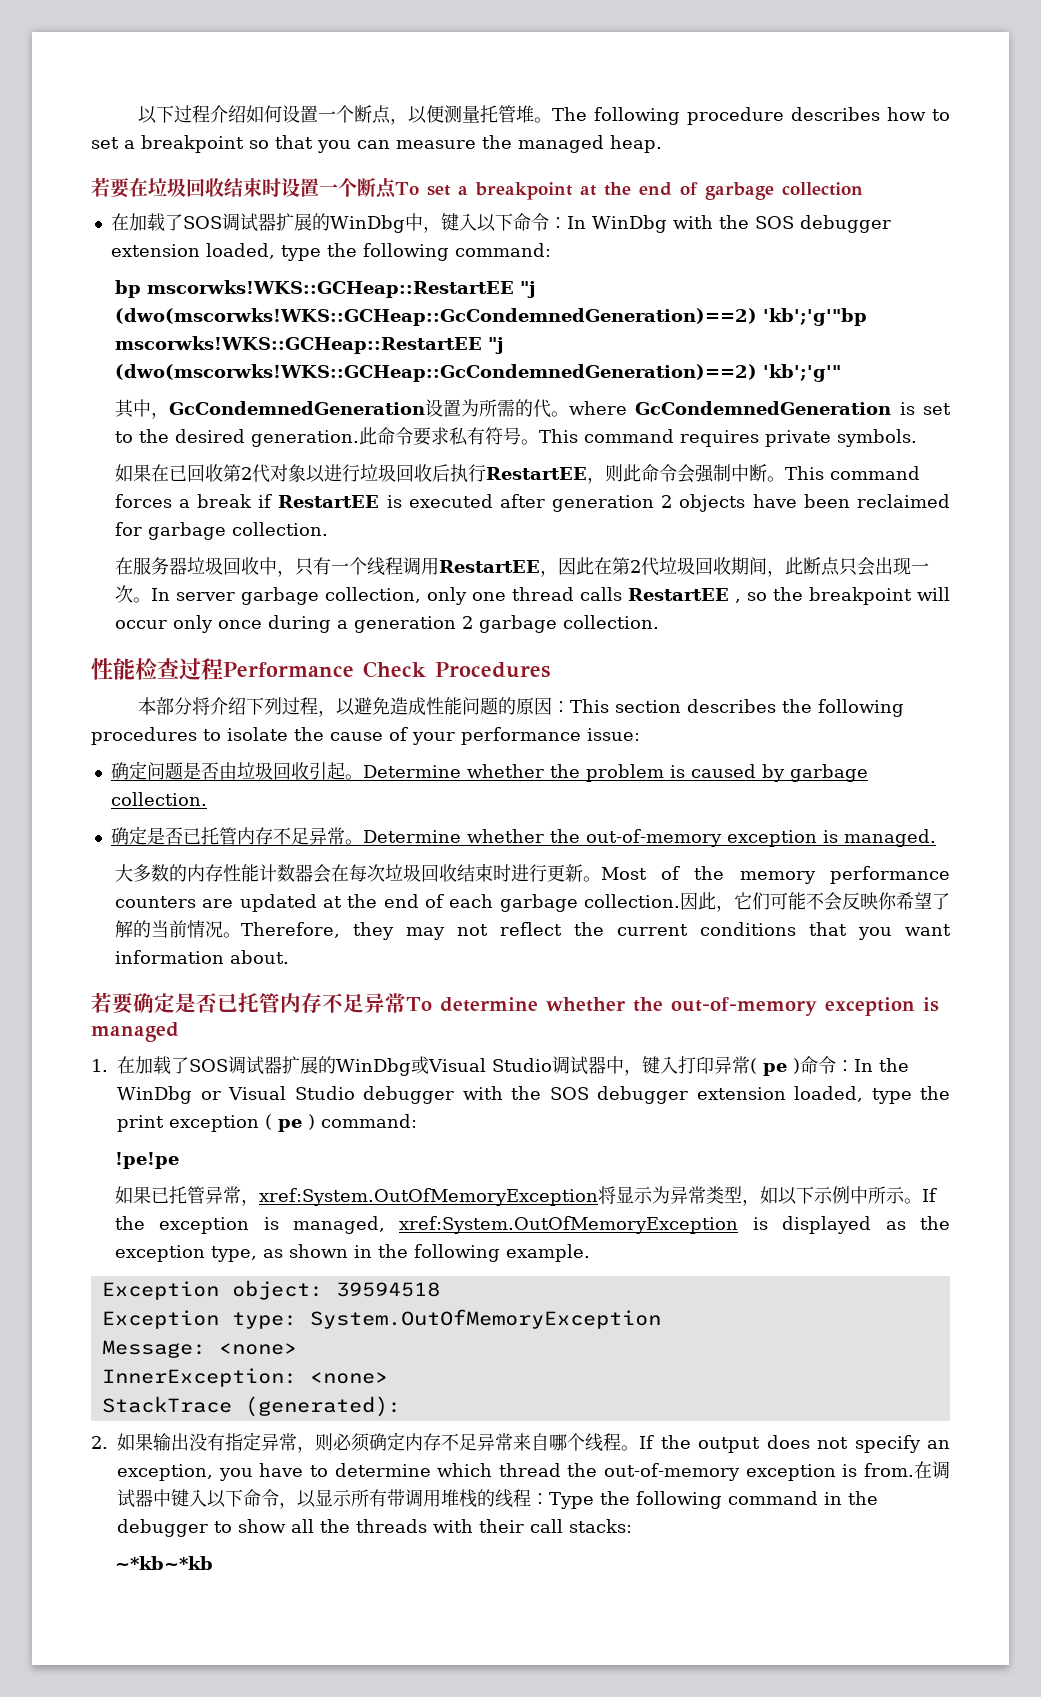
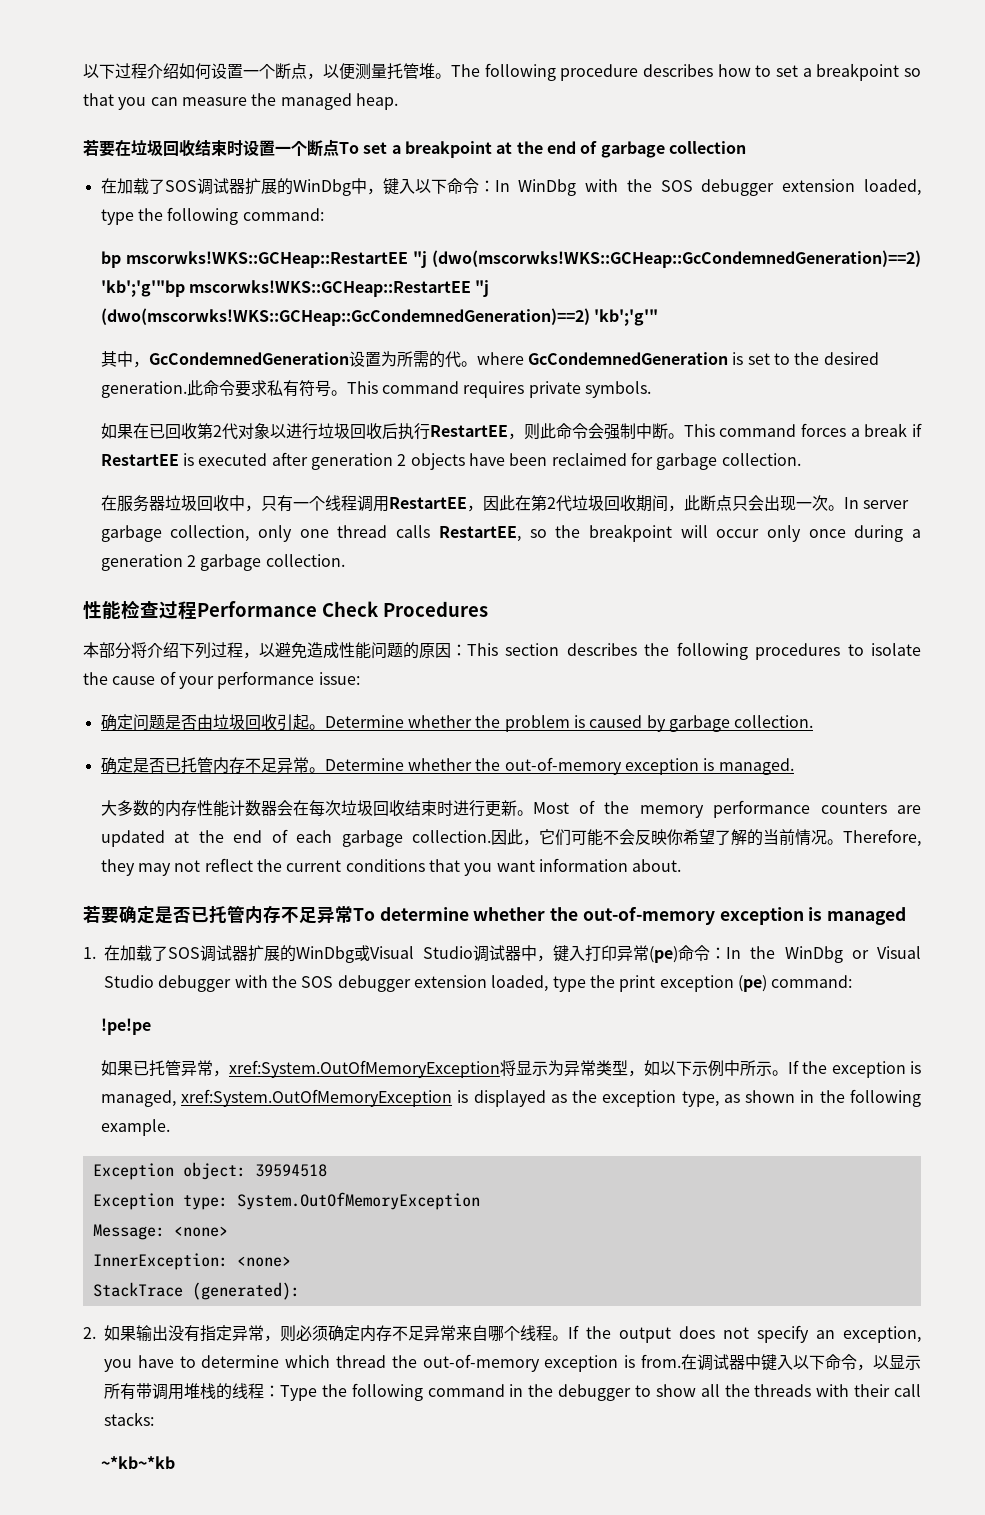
- In server garbage collection, only one thread calls RestartEE , so the breakpoint will occur only once during a generation 2 garbage collection.
+ In server garbage collection, only one thread calls RestartEE, so the breakpoint will occur only once during a generation 2 garbage collection.
- 1.在加载了SOS调试器扩展的WinDbg或Visual Studio调试器中，键入打印异常( pe )命令：In the WinDbg or Visual Studio debugger with the SOS debugger extension loaded, type the print exception ( pe ) command:
+ 1.在加载了SOS调试器扩展的WinDbg或Visual Studio调试器中，键入打印异常(pe)命令：In the WinDbg or Visual Studio debugger with the SOS debugger extension loaded, type the print exception (pe) command:

